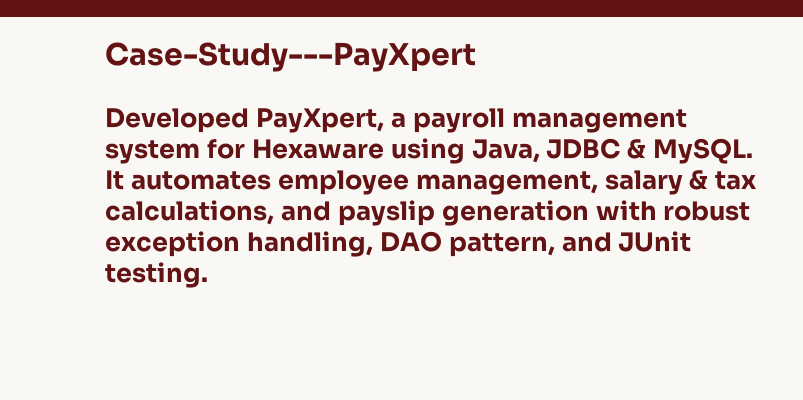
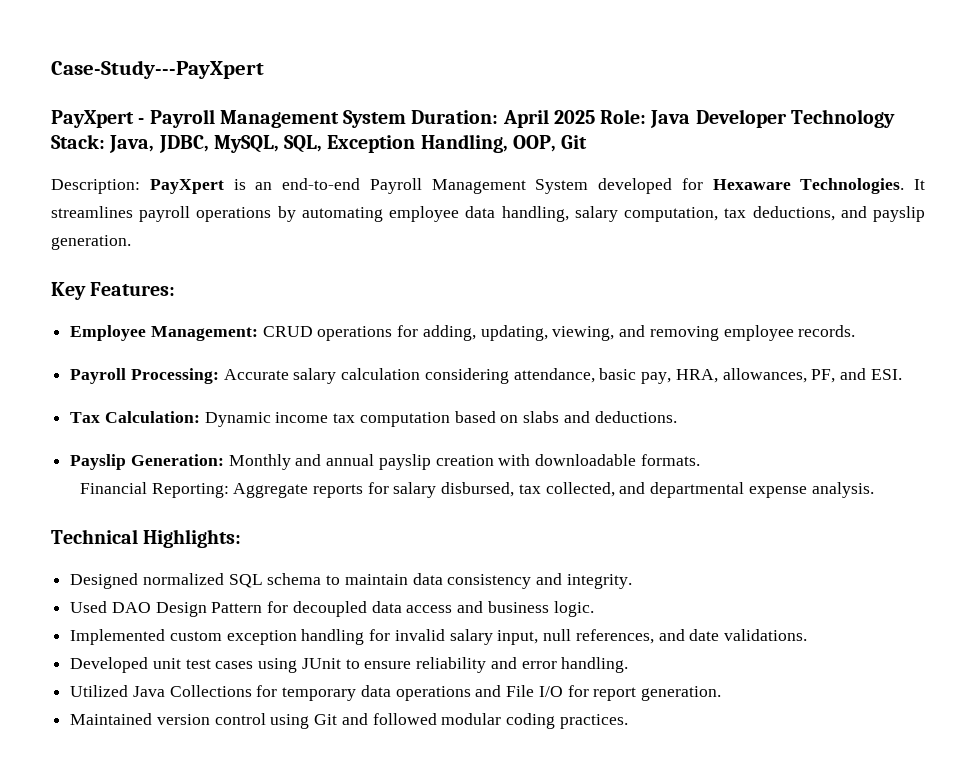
- Developed PayXpert, a payroll management system for Hexaware using Java, JDBC & MySQL. It automates employee management, salary & tax calculations, and payslip generation with robust exception handling, DAO pattern, and JUnit testing.
+ PayXpert - Payroll Management System Duration: April 2025 Role: Java Developer Technology Stack: Java, JDBC, MySQL, SQL, Exception Handling, OOP, Git
+ Description: PayXpert is an end-to-end Payroll Management System developed for Hexaware Technologies. It streamlines payroll operations by automating employee data handling, salary computation, tax deductions, and payslip generation.
+ Key Features:
+ Employee Management: CRUD operations for adding, updating, viewing, and removing employee records.
+ Payroll Processing: Accurate salary calculation considering attendance, basic pay, HRA, allowances, PF, and ESI.
+ Tax Calculation: Dynamic income tax computation based on slabs and deductions.
+ Payslip Generation: Monthly and annual payslip creation with downloadable formats.
+ Financial Reporting: Aggregate reports for salary disbursed, tax collected, and departmental expense analysis.
+ Technical Highlights:
+ Designed normalized SQL schema to maintain data consistency and integrity.
+ Used DAO Design Pattern for decoupled data access and business logic.
+ Implemented custom exception handling for invalid salary input, null references, and date validations.
+ Developed unit test cases using JUnit to ensure reliability and error handling.
+ Utilized Java Collections for temporary data operations and File I/O for report generation.
+ Maintained version control using Git and followed modular coding practices.

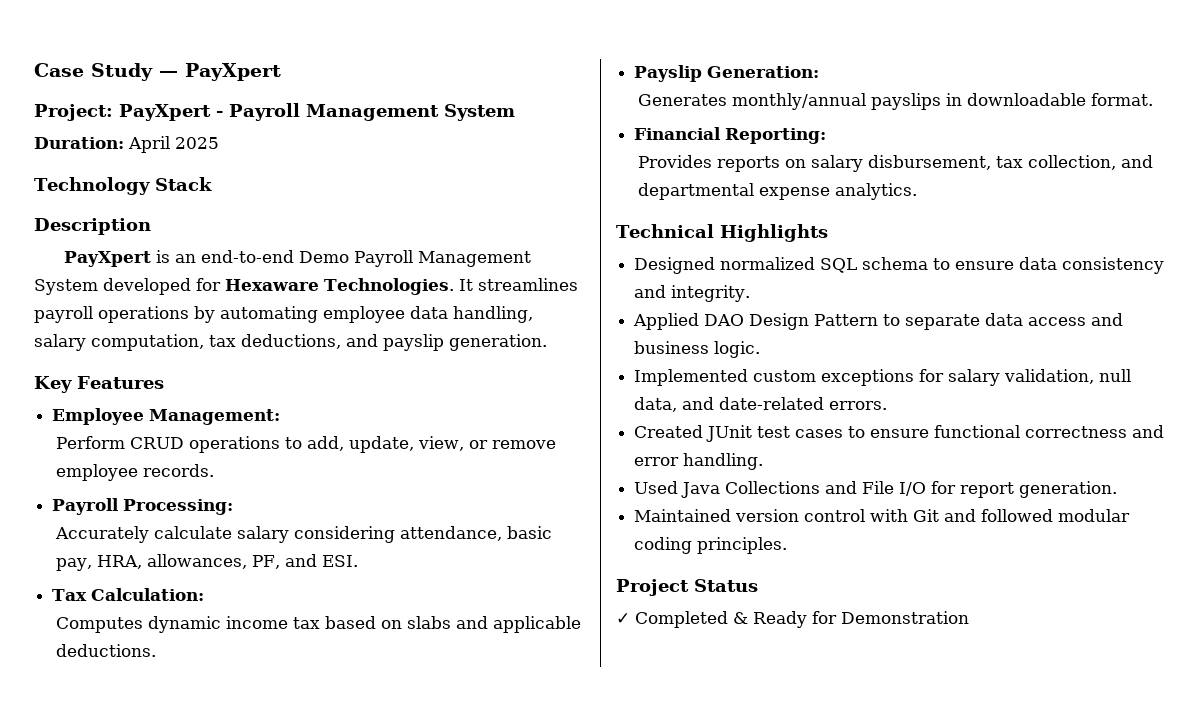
- Case-Study---PayXpert
- PayXpert - Payroll Management System Duration: April 2025 Role: Java Developer Technology Stack: Java, JDBC, MySQL, SQL, Exception Handling, OOP, Git
- Description: PayXpert is an end-to-end Payroll Management System developed for Hexaware Technologies.
+ Case Study — PayXpert
+ Project: PayXpert - Payroll Management System
+ Duration: April 2025
+ Technology Stack
+ Description
+ PayXpert is an end-to-end Demo Payroll Management System developed for Hexaware Technologies.
- Key Features:
+ Key Features
- Employee Management: CRUD operations for adding, updating, viewing, and removing employee records.
+ Employee Management:
+ Perform CRUD operations to add, update, view, or remove employee records.
- Payroll Processing: Accurate salary calculation considering attendance, basic pay, HRA, allowances, PF, and ESI.
+ Payroll Processing:
+ Accurately calculate salary considering attendance, basic pay, HRA, allowances, PF, and ESI.
- Tax Calculation: Dynamic income tax computation based on slabs and deductions.
+ Tax Calculation:
+ Computes dynamic income tax based on slabs and applicable deductions.
- Payslip Generation: Monthly and annual payslip creation with downloadable formats.
- Financial Reporting: Aggregate reports for salary disbursed, tax collected, and departmental expense analysis.
+ Payslip Generation:
+ Generates monthly/annual payslips in downloadable format.
+ Financial Reporting:
+ Provides reports on salary disbursement, tax collection, and departmental expense analytics.
- Technical Highlights:
+ Technical Highlights
- Designed normalized SQL schema to maintain data consistency and integrity.
+ Designed normalized SQL schema to ensure data consistency and integrity.
- Used DAO Design Pattern for decoupled data access and business logic.
+ Applied DAO Design Pattern to separate data access and business logic.
- Implemented custom exception handling for invalid salary input, null references, and date validations.
- Developed unit test cases using JUnit to ensure reliability and error handling.
+ Implemented custom exceptions for salary validation, null data, and date-related errors.
+ Created JUnit test cases to ensure functional correctness and error handling.
- Utilized Java Collections for temporary data operations and File I/O for report generation.
+ Used Java Collections and File I/O for report generation.
- Maintained version control using Git and followed modular coding practices.
+ Maintained version control with Git and followed modular coding principles.
+ Project Status
+ ✓ Completed & Ready for Demonstration

